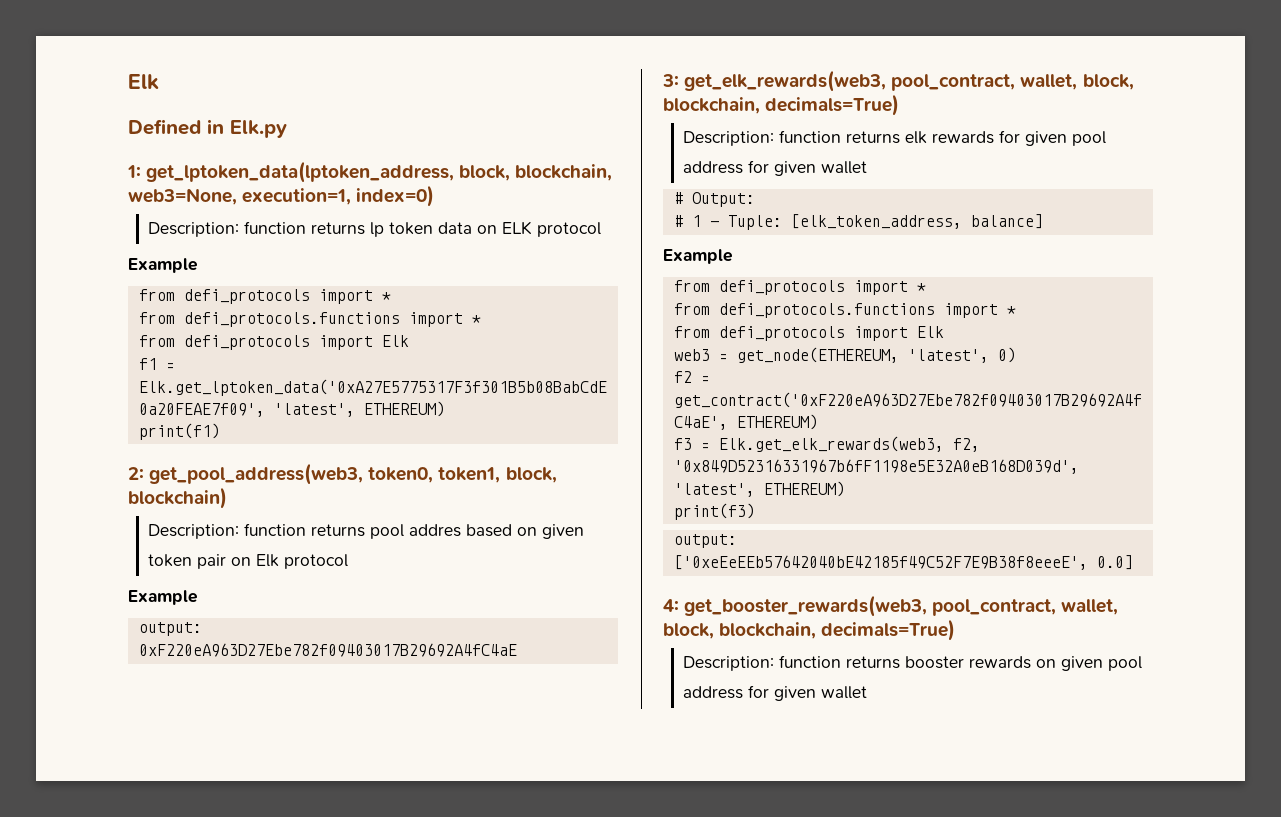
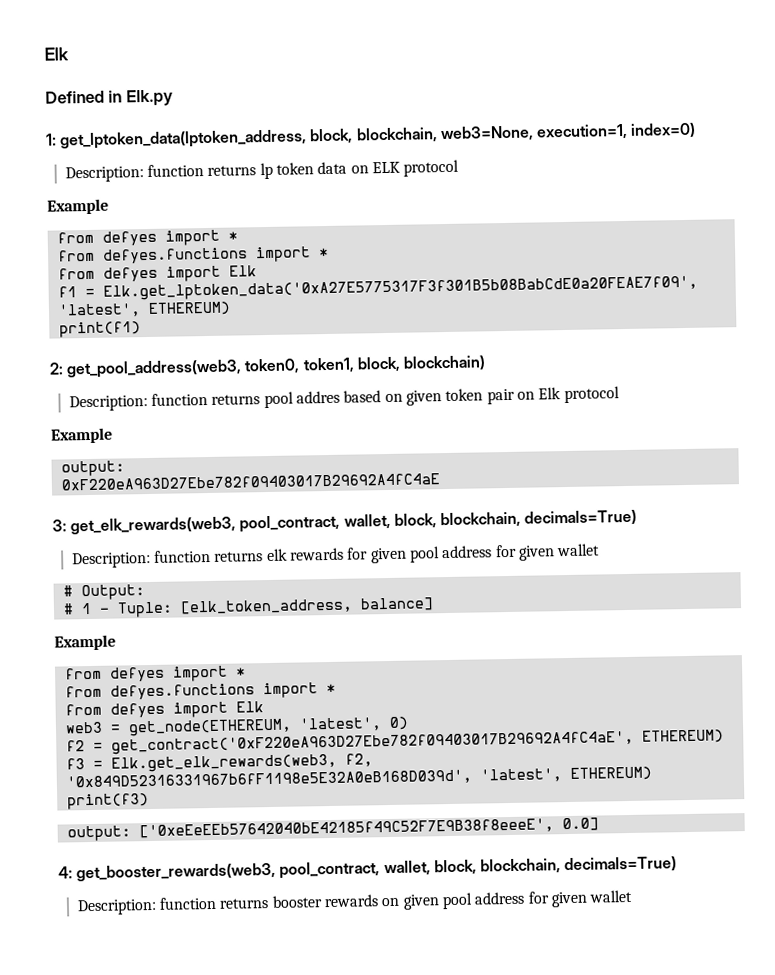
  Description: function returns lp token data on ELK protocol
  Example
- from defi_protocols import *
- from defi_protocols.functions import *
- from defi_protocols import Elk
+ from defyes import *
+ from defyes.functions import *
+ from defyes import Elk
  # 1 - Tuple: [elk_token_address, balance]
  Example
- from defi_protocols import *
- from defi_protocols.functions import *
- from defi_protocols import Elk
+ from defyes import *
+ from defyes.functions import *
+ from defyes import Elk

